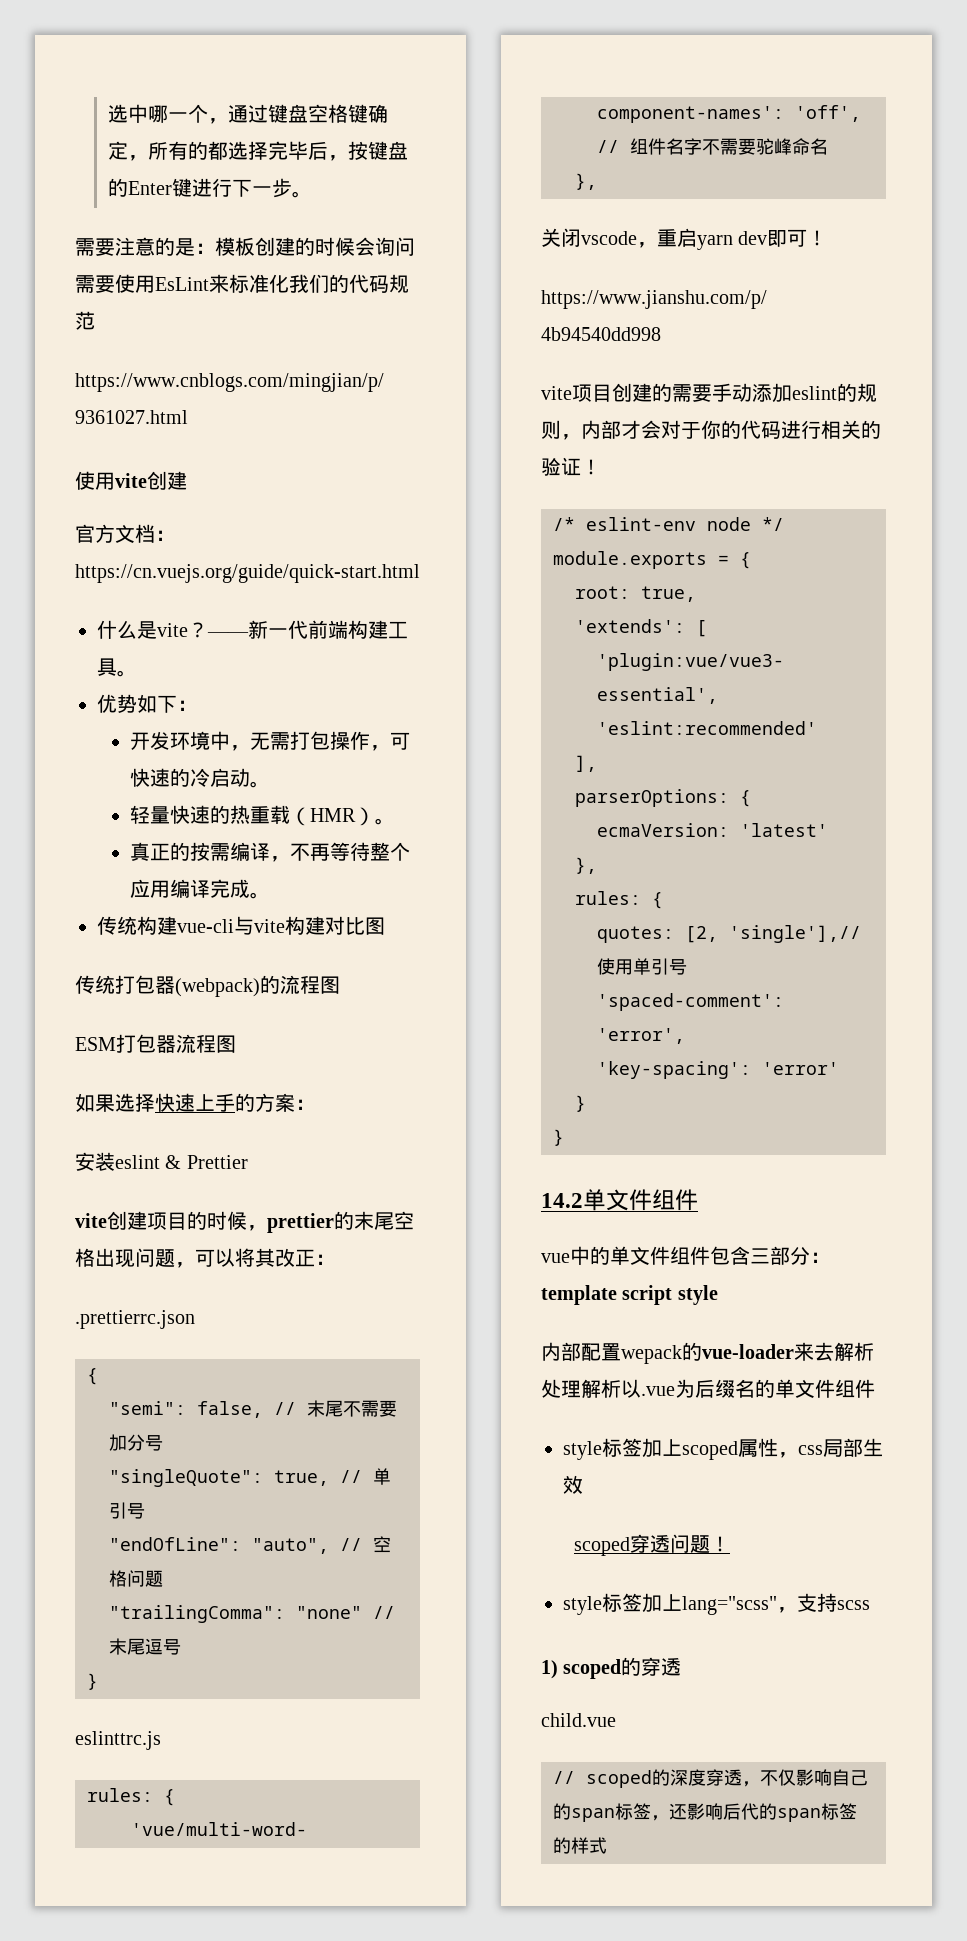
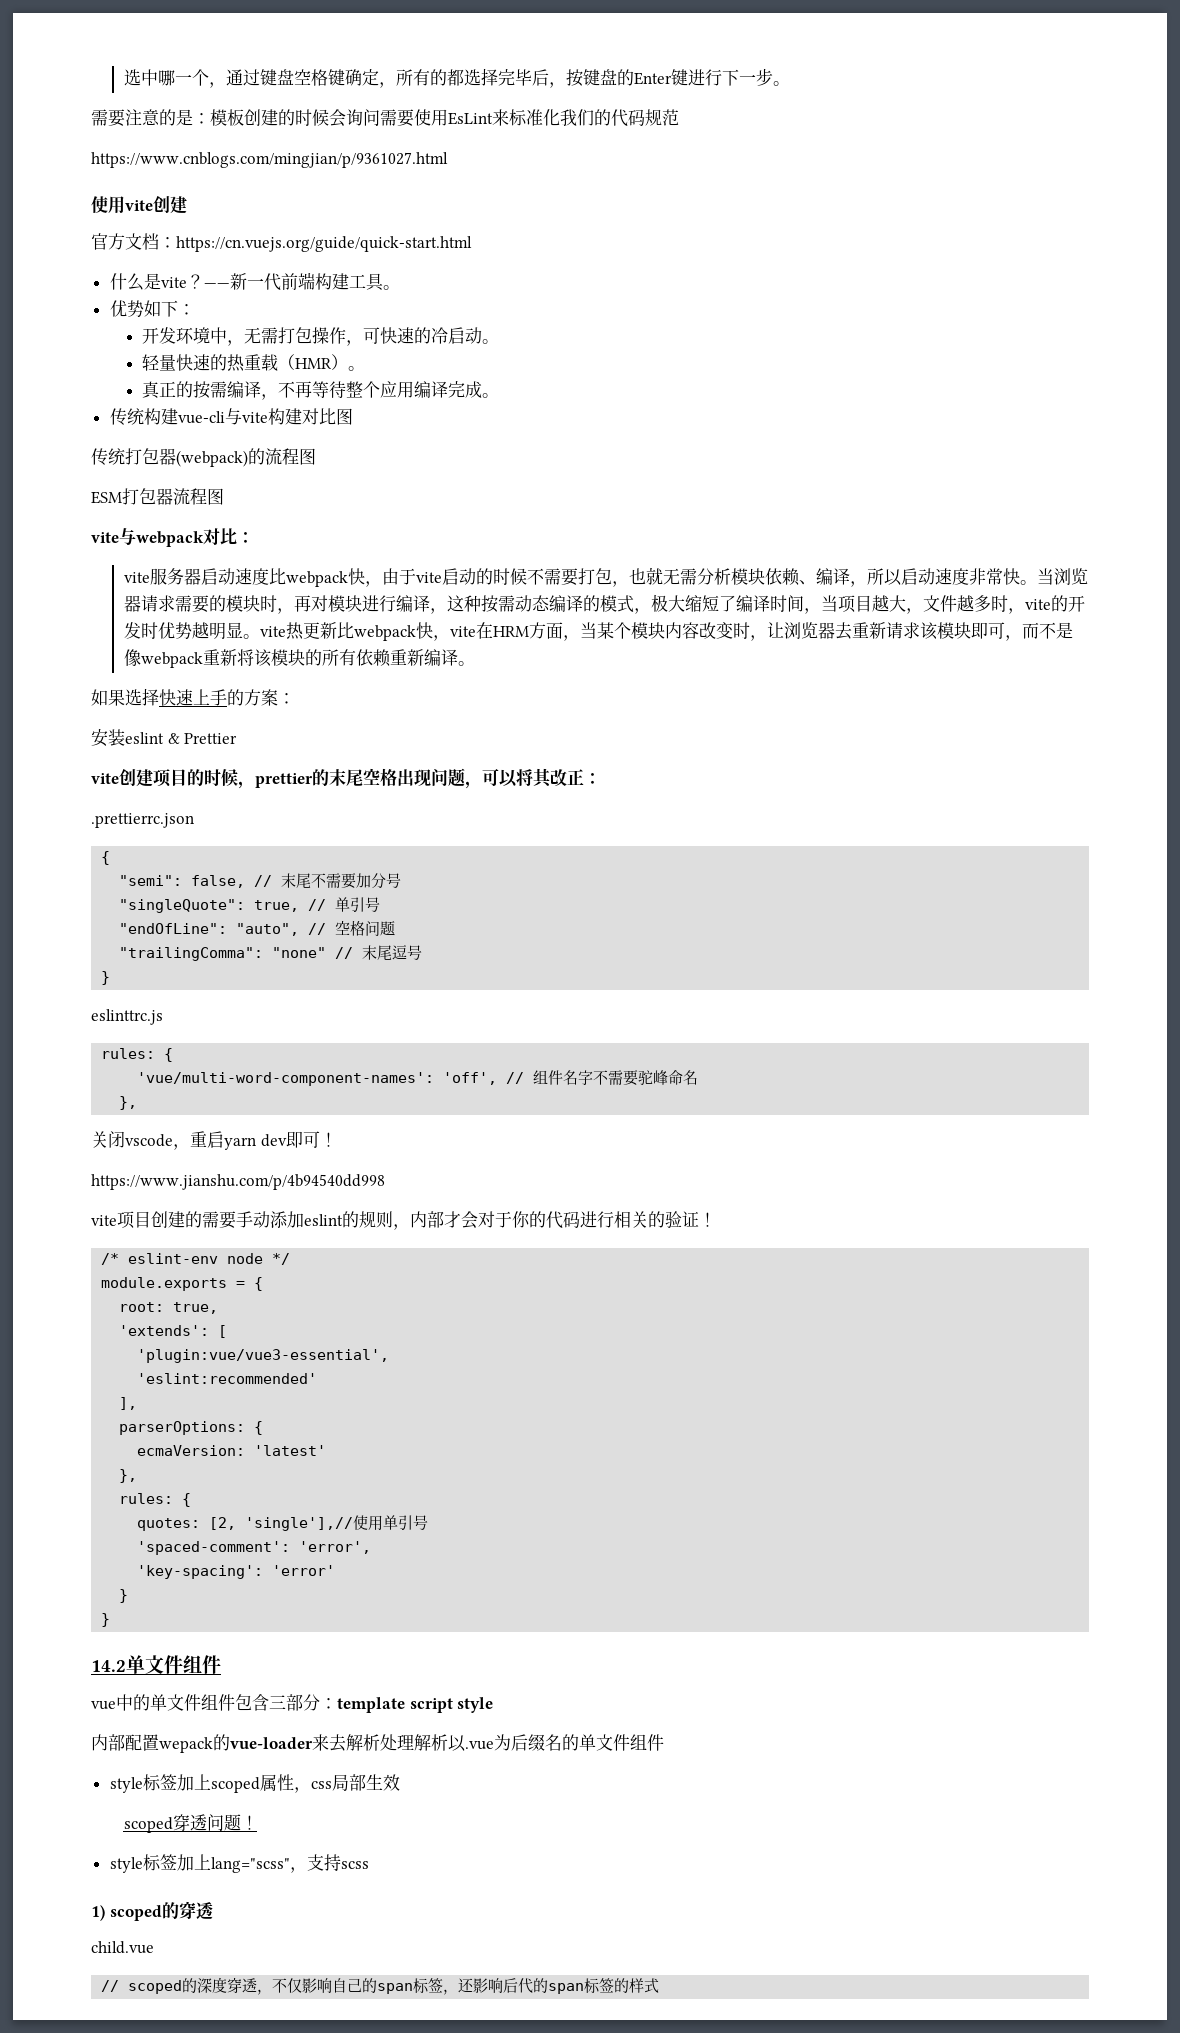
+ vite与webpack对比：
+ vite服务器启动速度比webpack快，由于vite启动的时候不需要打包，也就无需分析模块依赖、编译，所以启动速度非常快。当浏览器请求需要的模块时，再对模块进行编译，这种按需动态编译的模式，极大缩短了编译时间，当项目越大，文件越多时，vite的开发时优势越明显。vite热更新比webpack快，vite在HRM方面，当某个模块内容改变时，让浏览器去重新请求该模块即可，而不是像webpack重新将该模块的所有依赖重新编译。

